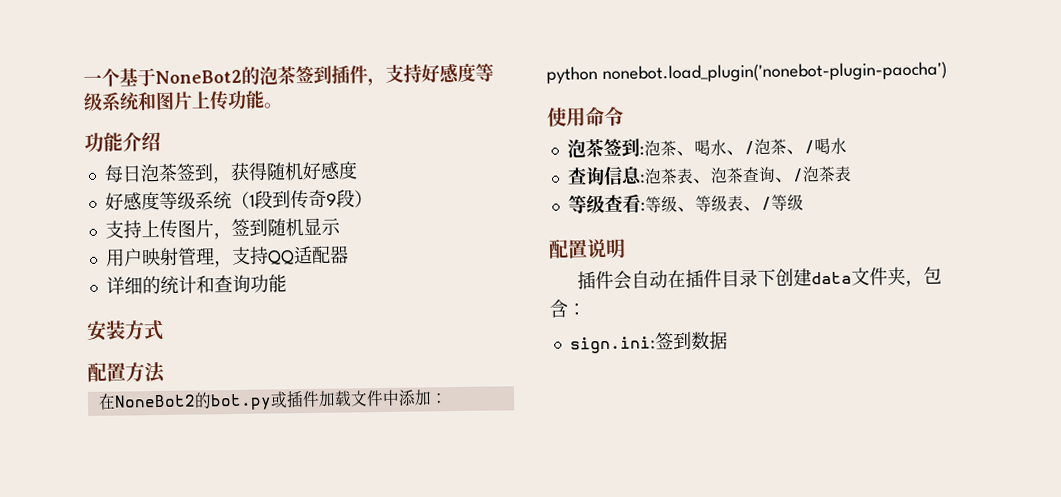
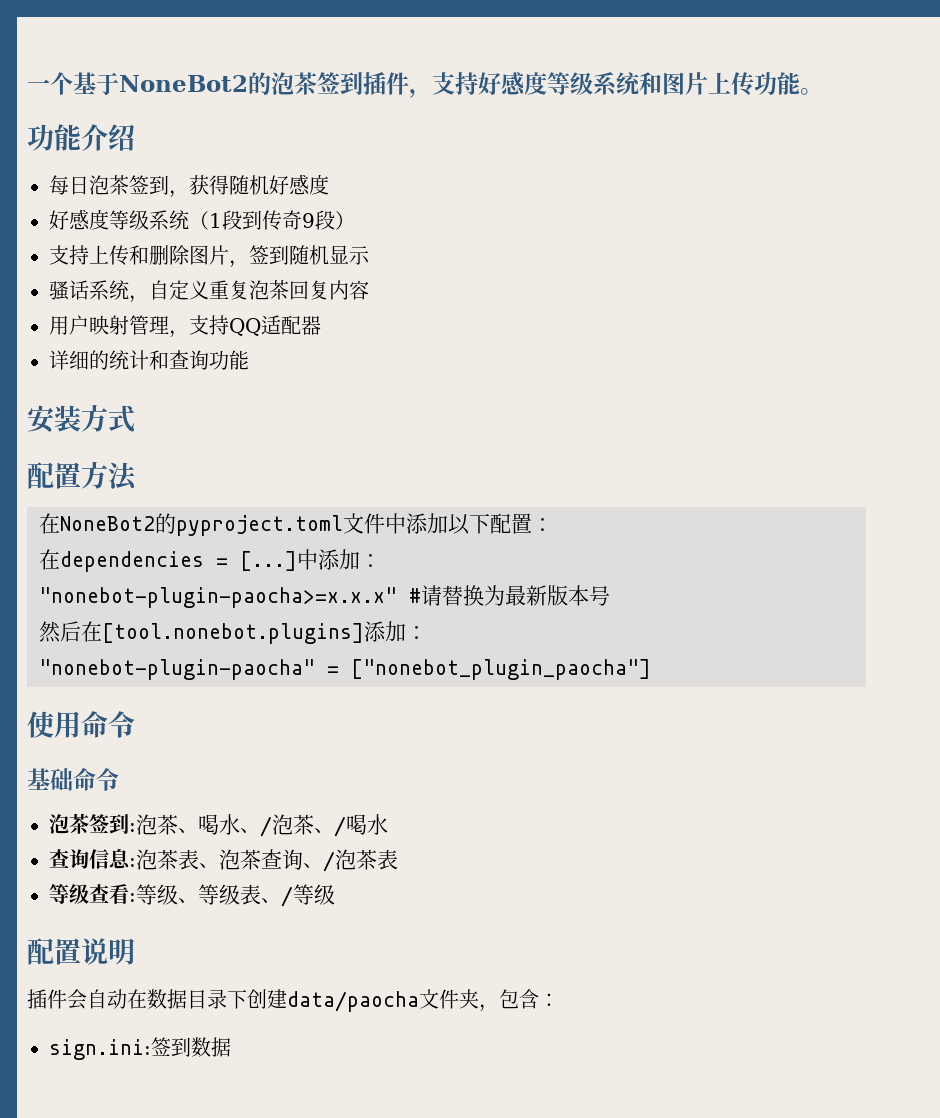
- 支持上传图片，签到随机显示
+ 支持上传和删除图片，签到随机显示
+ 骚话系统，自定义重复泡茶回复内容
- 在NoneBot2的bot.py或插件加载文件中添加：
- python nonebot.load_plugin('nonebot-plugin-paocha')
+ 在NoneBot2的pyproject.toml文件中添加以下配置：
+ 在dependencies = [...]中添加：
+ "nonebot-plugin-paocha>=x.x.x" #请替换为最新版本号
+ 然后在[tool.nonebot.plugins]添加：
+ "nonebot-plugin-paocha" = ["nonebot_plugin_paocha"]
+ 基础命令
- 插件会自动在插件目录下创建data文件夹，包含：
+ 插件会自动在数据目录下创建data/paocha文件夹，包含：

